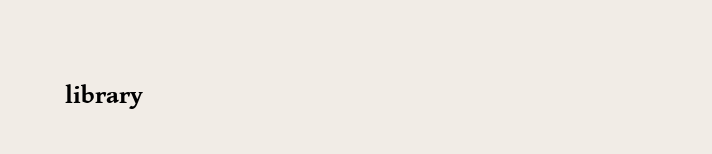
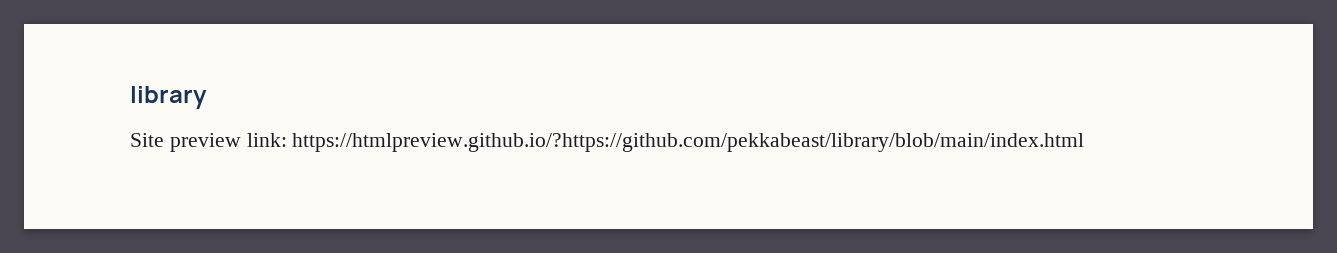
+ Site preview link: https://htmlpreview.github.io/?https://github.com/pekkabeast/library/blob/main/index.html

